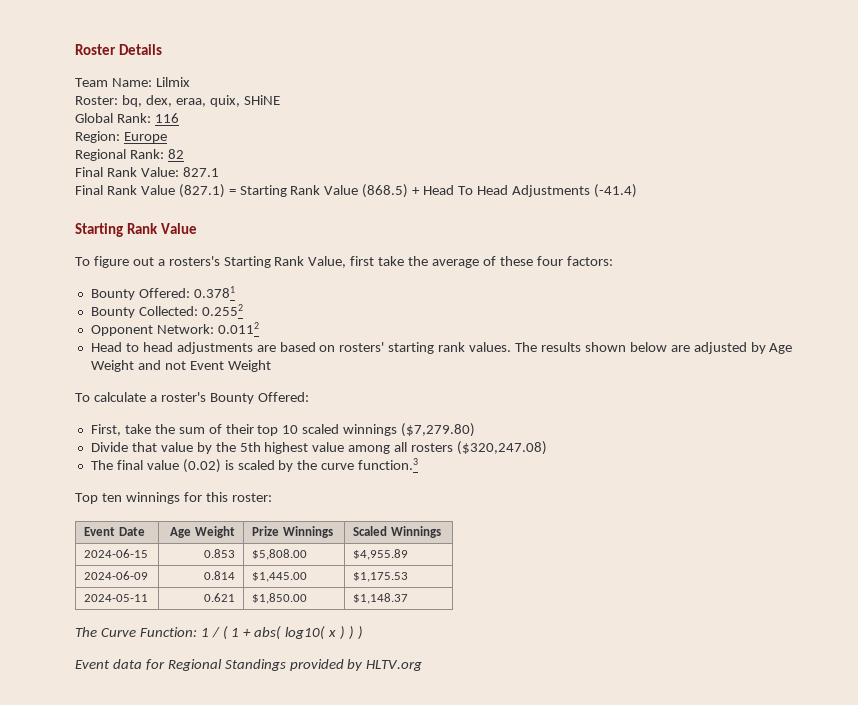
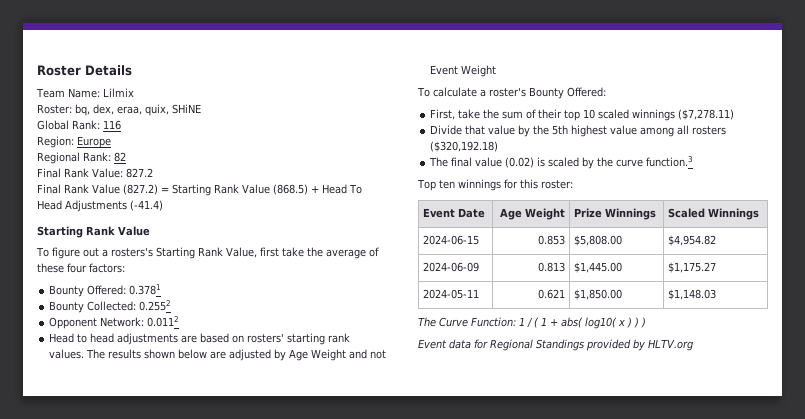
- Final Rank Value: 827.1
+ Final Rank Value: 827.2
- Final Rank Value (827.1) = Starting Rank Value (868.5) + Head To Head Adjustments (-41.4)
+ Final Rank Value (827.2) = Starting Rank Value (868.5) + Head To Head Adjustments (-41.4)
- First, take the sum of their top 10 scaled winnings ($7,279.80)
+ First, take the sum of their top 10 scaled winnings ($7,278.11)
- Divide that value by the 5th highest value among all rosters ($320,247.08)
+ Divide that value by the 5th highest value among all rosters ($320,192.18)
- 2024-06-15 | 0.853 | $5,808.00 | $4,955.89
+ 2024-06-15 | 0.853 | $5,808.00 | $4,954.82
- 2024-06-09 | 0.814 | $1,445.00 | $1,175.53
+ 2024-06-09 | 0.813 | $1,445.00 | $1,175.27
- 2024-05-11 | 0.621 | $1,850.00 | $1,148.37
+ 2024-05-11 | 0.621 | $1,850.00 | $1,148.03

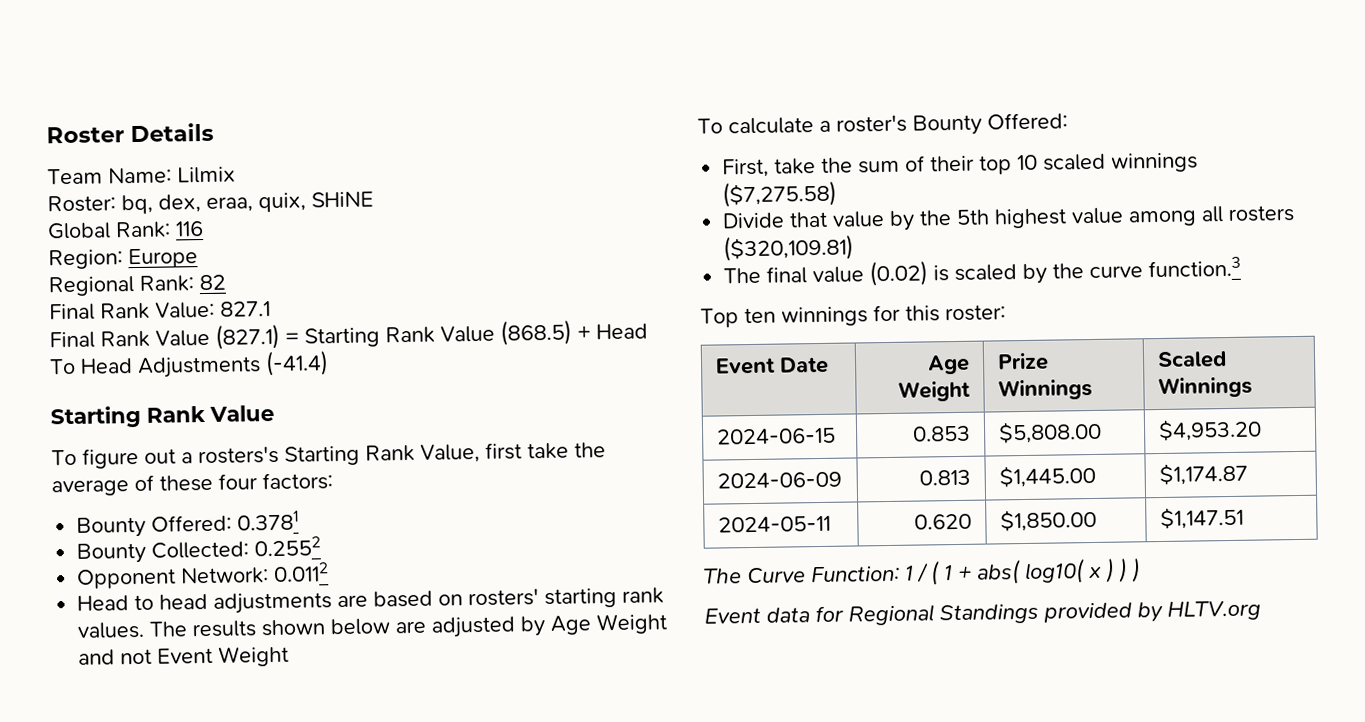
- Final Rank Value: 827.2
+ Final Rank Value: 827.1
- Final Rank Value (827.2) = Starting Rank Value (868.5) + Head To Head Adjustments (-41.4)
+ Final Rank Value (827.1) = Starting Rank Value (868.5) + Head To Head Adjustments (-41.4)
- First, take the sum of their top 10 scaled winnings ($7,278.11)
+ First, take the sum of their top 10 scaled winnings ($7,275.58)
- Divide that value by the 5th highest value among all rosters ($320,192.18)
+ Divide that value by the 5th highest value among all rosters ($320,109.81)
- 2024-06-15 | 0.853 | $5,808.00 | $4,954.82
+ 2024-06-15 | 0.853 | $5,808.00 | $4,953.20
- 2024-06-09 | 0.813 | $1,445.00 | $1,175.27
+ 2024-06-09 | 0.813 | $1,445.00 | $1,174.87
- 2024-05-11 | 0.621 | $1,850.00 | $1,148.03
+ 2024-05-11 | 0.620 | $1,850.00 | $1,147.51

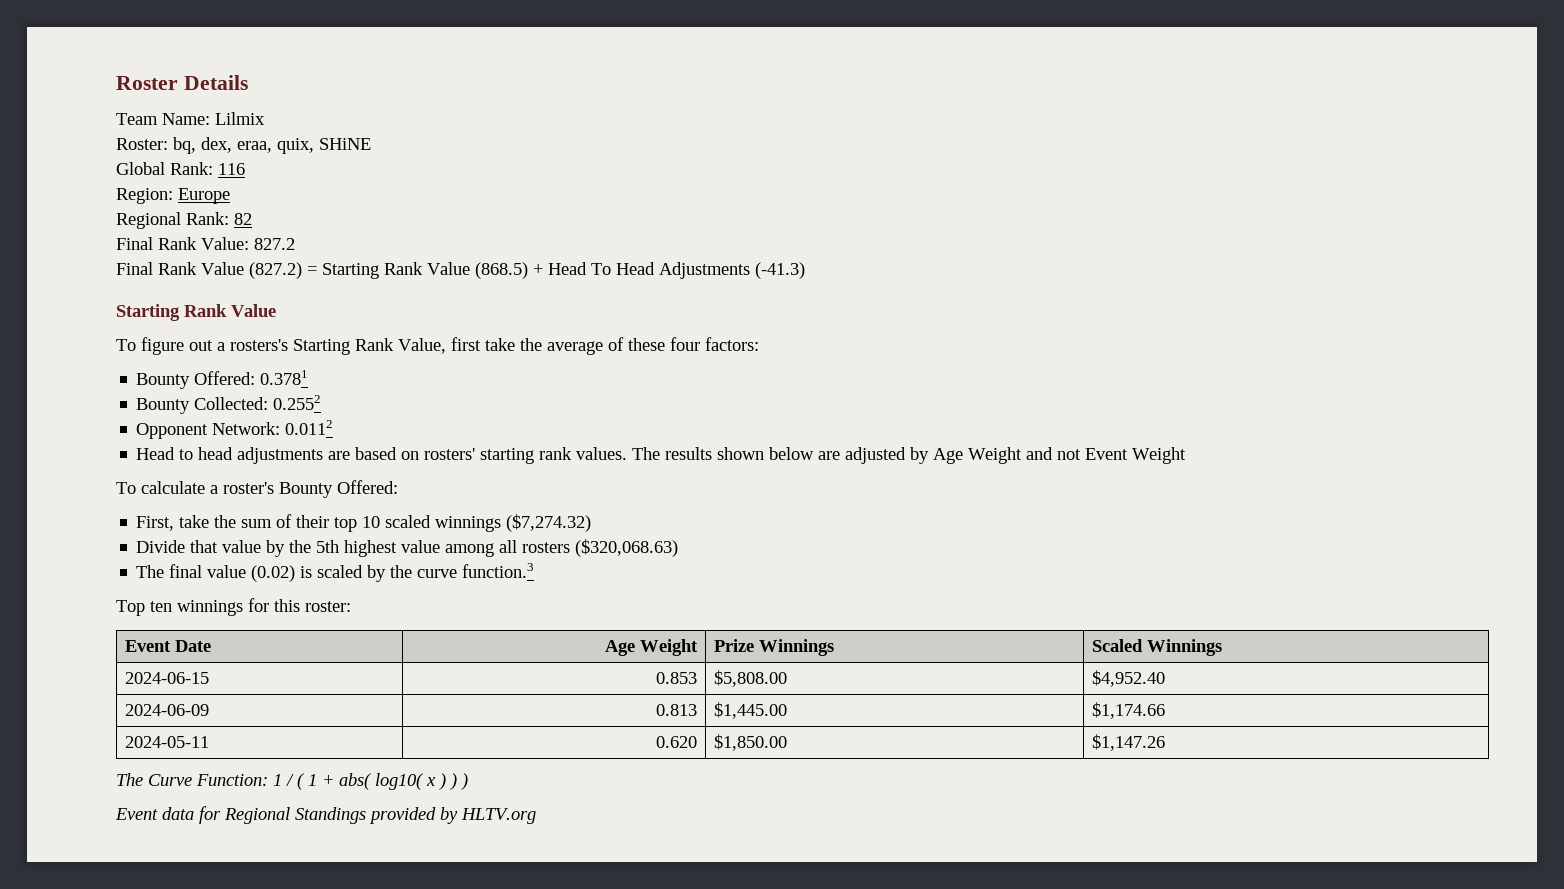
- Final Rank Value: 827.1
+ Final Rank Value: 827.2
- Final Rank Value (827.1) = Starting Rank Value (868.5) + Head To Head Adjustments (-41.4)
+ Final Rank Value (827.2) = Starting Rank Value (868.5) + Head To Head Adjustments (-41.3)
- First, take the sum of their top 10 scaled winnings ($7,275.58)
+ First, take the sum of their top 10 scaled winnings ($7,274.32)
- Divide that value by the 5th highest value among all rosters ($320,109.81)
+ Divide that value by the 5th highest value among all rosters ($320,068.63)
- 2024-06-15 | 0.853 | $5,808.00 | $4,953.20
+ 2024-06-15 | 0.853 | $5,808.00 | $4,952.40
- 2024-06-09 | 0.813 | $1,445.00 | $1,174.87
+ 2024-06-09 | 0.813 | $1,445.00 | $1,174.66
- 2024-05-11 | 0.620 | $1,850.00 | $1,147.51
+ 2024-05-11 | 0.620 | $1,850.00 | $1,147.26

